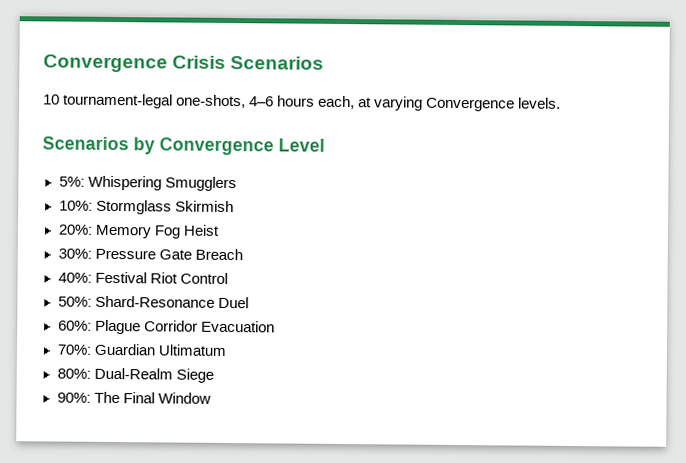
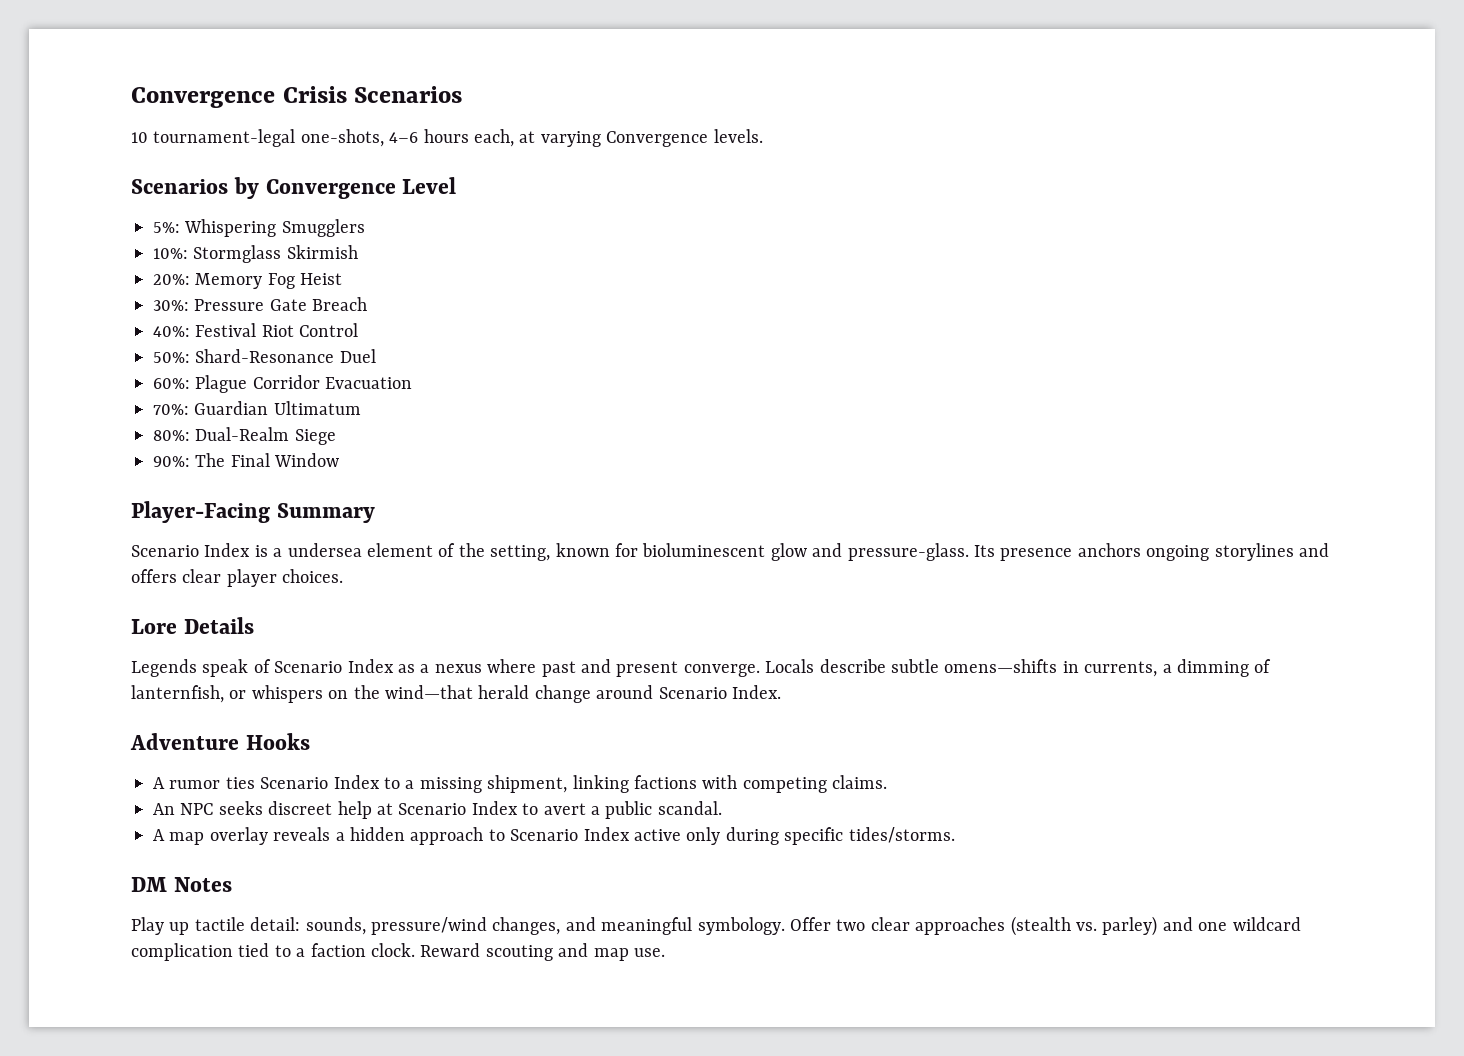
+ Player-Facing Summary
+ Scenario Index is a undersea element of the setting, known for bioluminescent glow and pressure-glass. Its presence anchors ongoing storylines and offers clear player choices.
+ Lore Details
+ Legends speak of Scenario Index as a nexus where past and present converge. Locals describe subtle omens—shifts in currents, a dimming of lanternfish, or whispers on the wind—that herald change around Scenario Index.
+ Adventure Hooks
+ A rumor ties Scenario Index to a missing shipment, linking factions with competing claims.
+ An NPC seeks discreet help at Scenario Index to avert a public scandal.
+ A map overlay reveals a hidden approach to Scenario Index active only during specific tides/storms.
+ DM Notes
+ Play up tactile detail: sounds, pressure/wind changes, and meaningful symbology. Offer two clear approaches (stealth vs. parley) and one wildcard complication tied to a faction clock. Reward scouting and map use.

